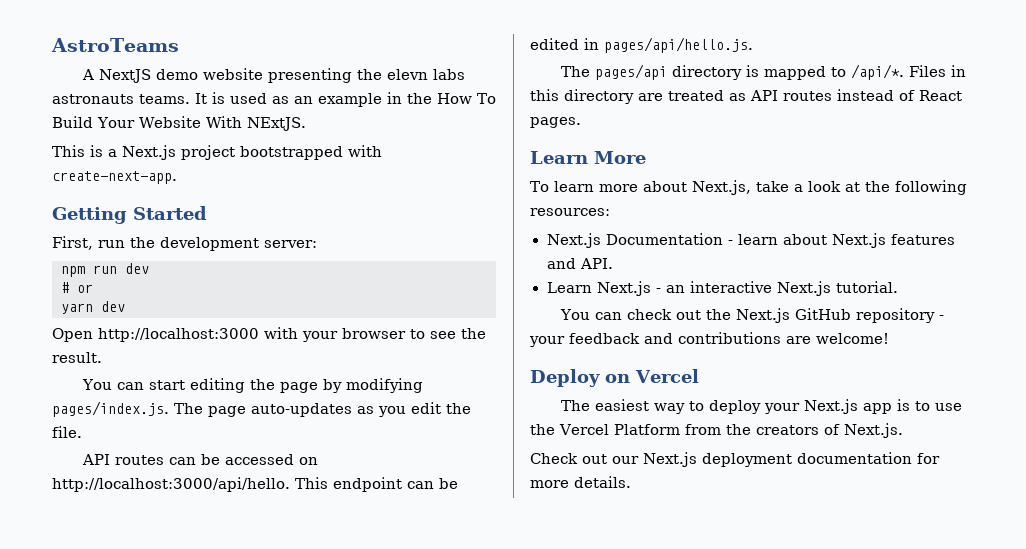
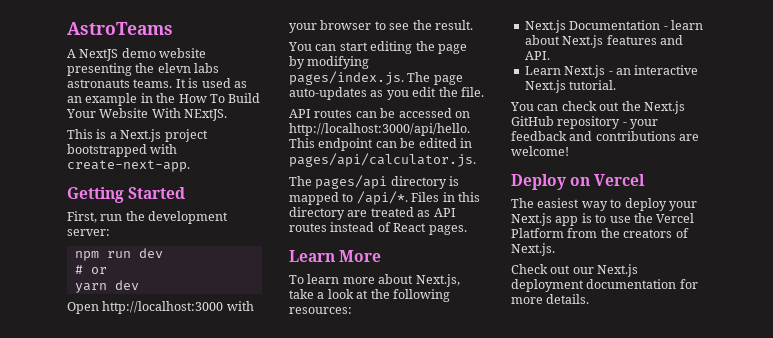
- This endpoint can be edited in pages/api/hello.js.
+ This endpoint can be edited in pages/api/calculator.js.

